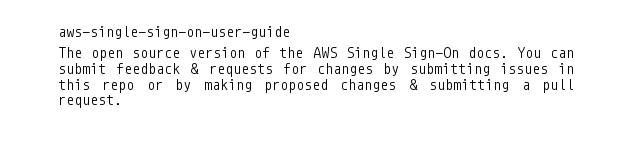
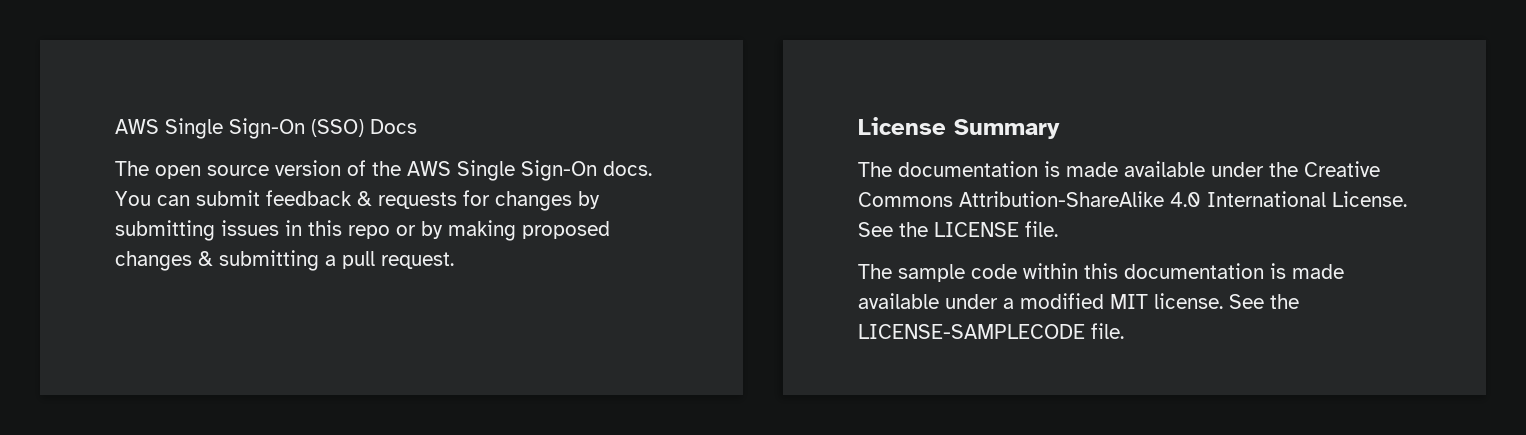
- aws-single-sign-on-user-guide
+ AWS Single Sign-On (SSO) Docs
+ License Summary
+ The documentation is made available under the Creative Commons Attribution-ShareAlike 4.0 International License. See the LICENSE file.
+ The sample code within this documentation is made available under a modified MIT license. See the LICENSE-SAMPLECODE file.

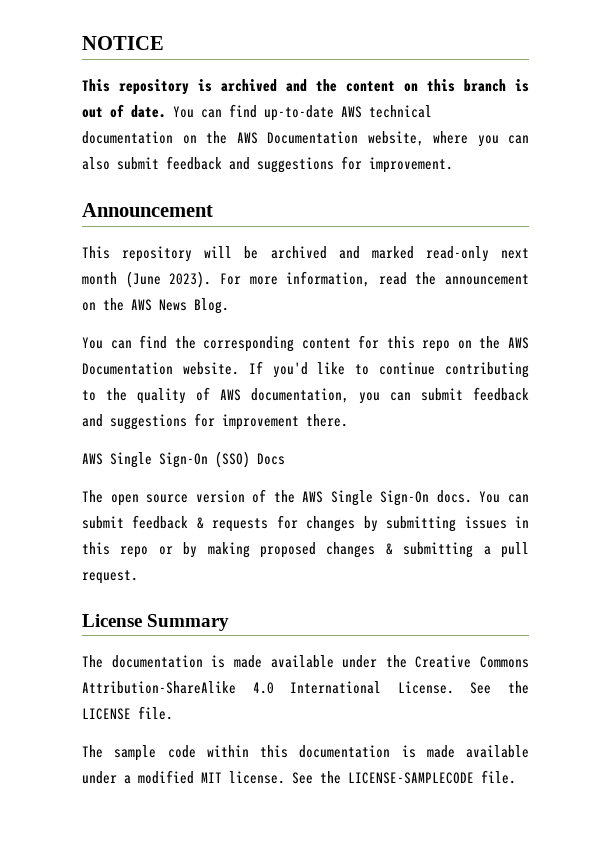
+ NOTICE
+ This repository is archived and the content on this branch is out of date. You can find up-to-date AWS technical documentation on the AWS Documentation website, where you can also submit feedback and suggestions for improvement.
+ Announcement
+ This repository will be archived and marked read-only next month (June 2023). For more information, read the announcement on the AWS News Blog.
+ You can find the corresponding content for this repo on the AWS Documentation website. If you'd like to continue contributing to the quality of AWS documentation, you can submit feedback and suggestions for improvement there.

